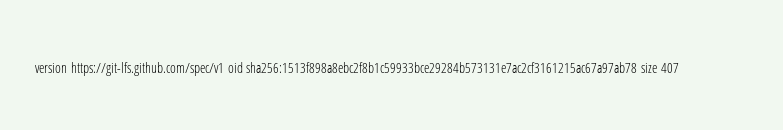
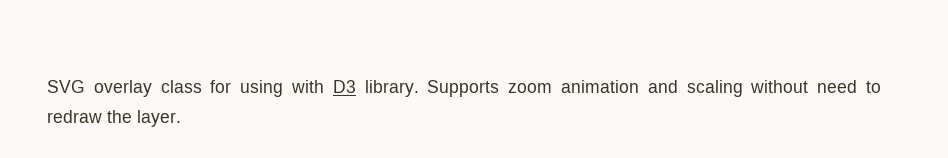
- version https://git-lfs.github.com/spec/v1 oid sha256:1513f898a8ebc2f8b1c59933bce29284b573131e7ac2cf3161215ac67a97ab78 size 407
+ SVG overlay class for using with D3 library. Supports zoom animation and scaling without need to redraw the layer.

